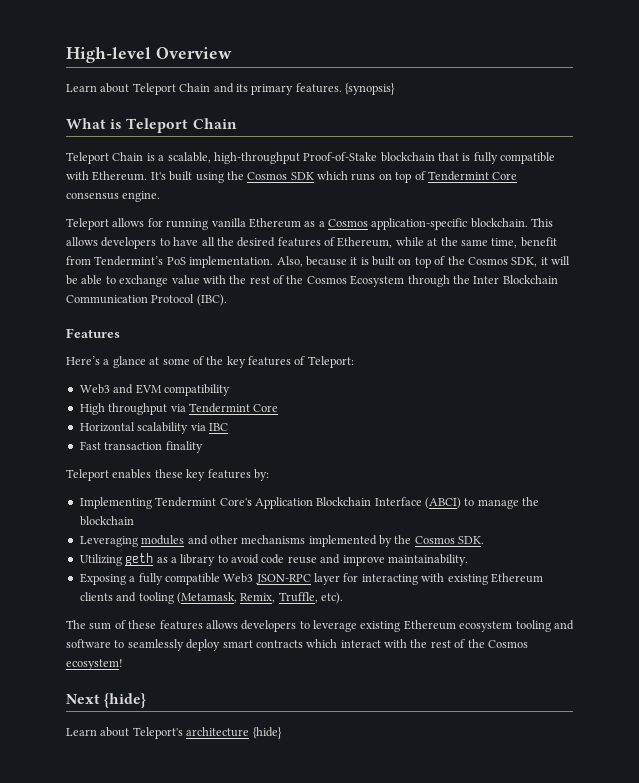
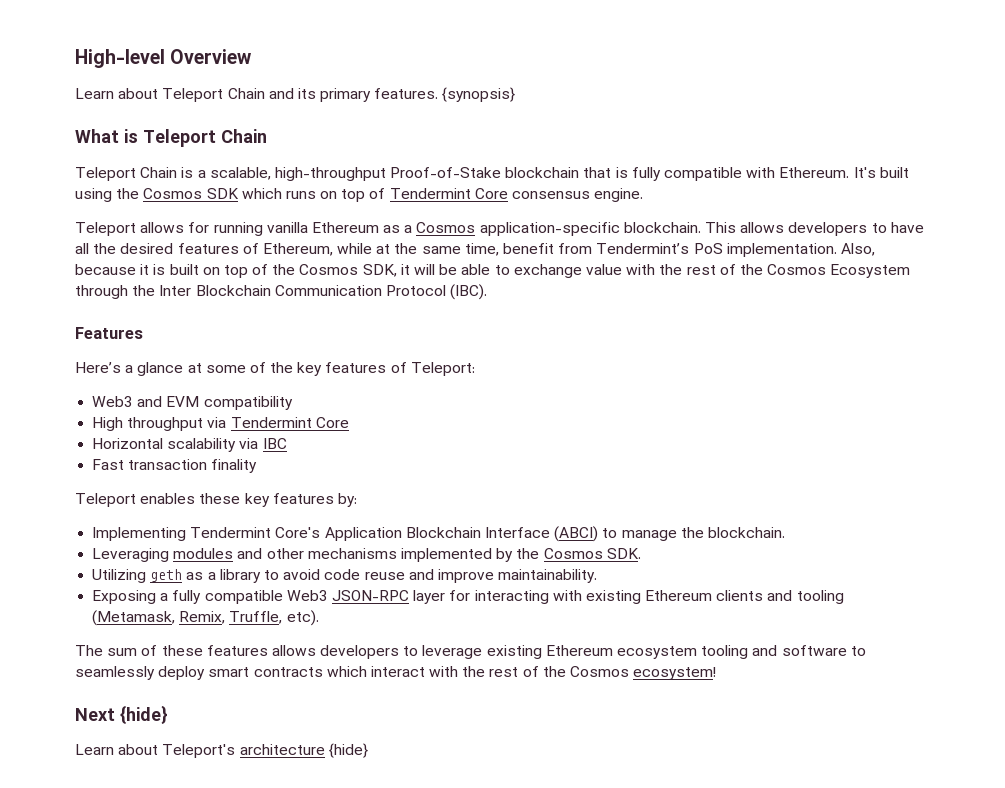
- Implementing Tendermint Core's Application Blockchain Interface (ABCI) to manage the blockchain
+ Implementing Tendermint Core's Application Blockchain Interface (ABCI) to manage the blockchain.

